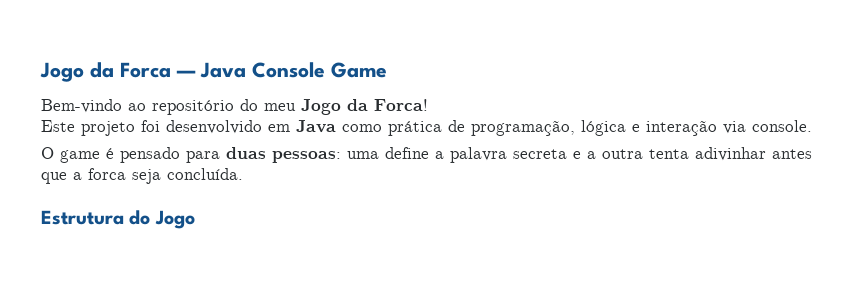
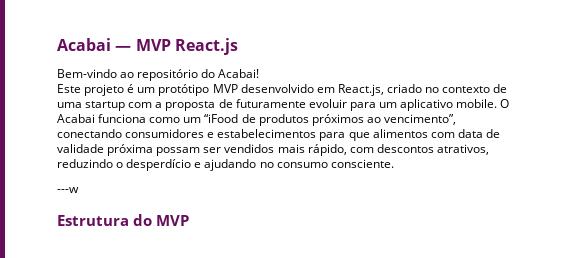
- Jogo da Forca — Java Console Game
- Bem-vindo ao repositório do meu Jogo da Forca!
- Este projeto foi desenvolvido em Java como prática de programação, lógica e interação via console.
- O game é pensado para duas pessoas: uma define a palavra secreta e a outra tenta adivinhar antes que a forca seja concluída.
+ Acabai — MVP React.js
+ Bem-vindo ao repositório do Acabai!
+ Este projeto é um protótipo MVP desenvolvido em React.js, criado no contexto de uma startup com a proposta de futuramente evoluir para um aplicativo mobile. O Acabai funciona como um “iFood de produtos próximos ao vencimento”, conectando consumidores e estabelecimentos para que alimentos com data de validade próxima possam ser vendidos mais rápido, com descontos atrativos, reduzindo o desperdício e ajudando no consumo consciente.
+ ---w
- Estrutura do Jogo
+ Estrutura do MVP

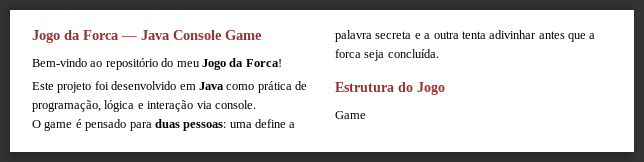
- Acabai — MVP React.js
- Bem-vindo ao repositório do Acabai!
- Este projeto é um protótipo MVP desenvolvido em React.js, criado no contexto de uma startup com a proposta de futuramente evoluir para um aplicativo mobile. O Acabai funciona como um “iFood de produtos próximos ao vencimento”, conectando consumidores e estabelecimentos para que alimentos com data de validade próxima possam ser vendidos mais rápido, com descontos atrativos, reduzindo o desperdício e ajudando no consumo consciente.
- ---w
+ Jogo da Forca — Java Console Game
+ Bem-vindo ao repositório do meu Jogo da Forca!
+ Este projeto foi desenvolvido em Java como prática de programação, lógica e interação via console.
+ O game é pensado para duas pessoas: uma define a palavra secreta e a outra tenta adivinhar antes que a forca seja concluída.
- Estrutura do MVP
+ Estrutura do Jogo
+ Game

